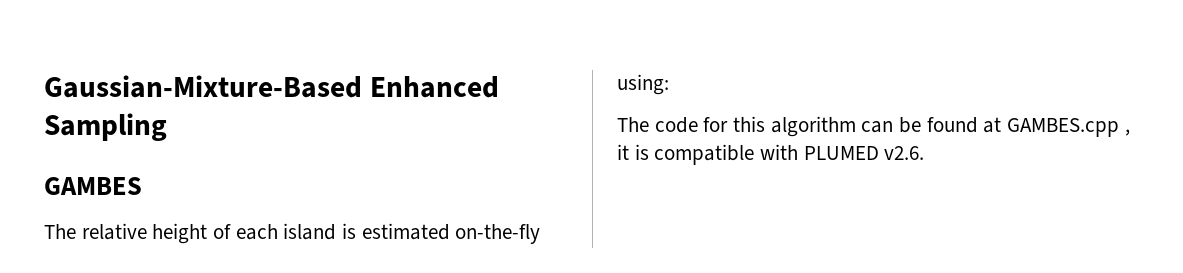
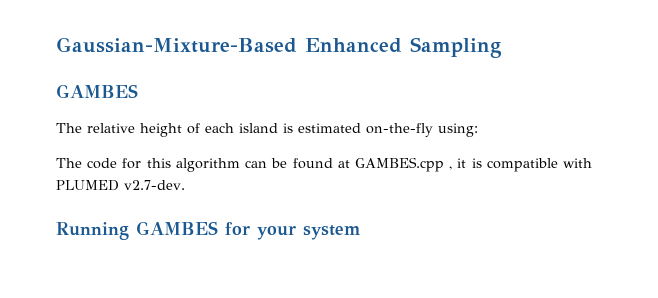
- The code for this algorithm can be found at GAMBES.cpp , it is compatible with PLUMED v2.6.
+ The code for this algorithm can be found at GAMBES.cpp , it is compatible with PLUMED v2.7-dev.
+ Running GAMBES for your system

